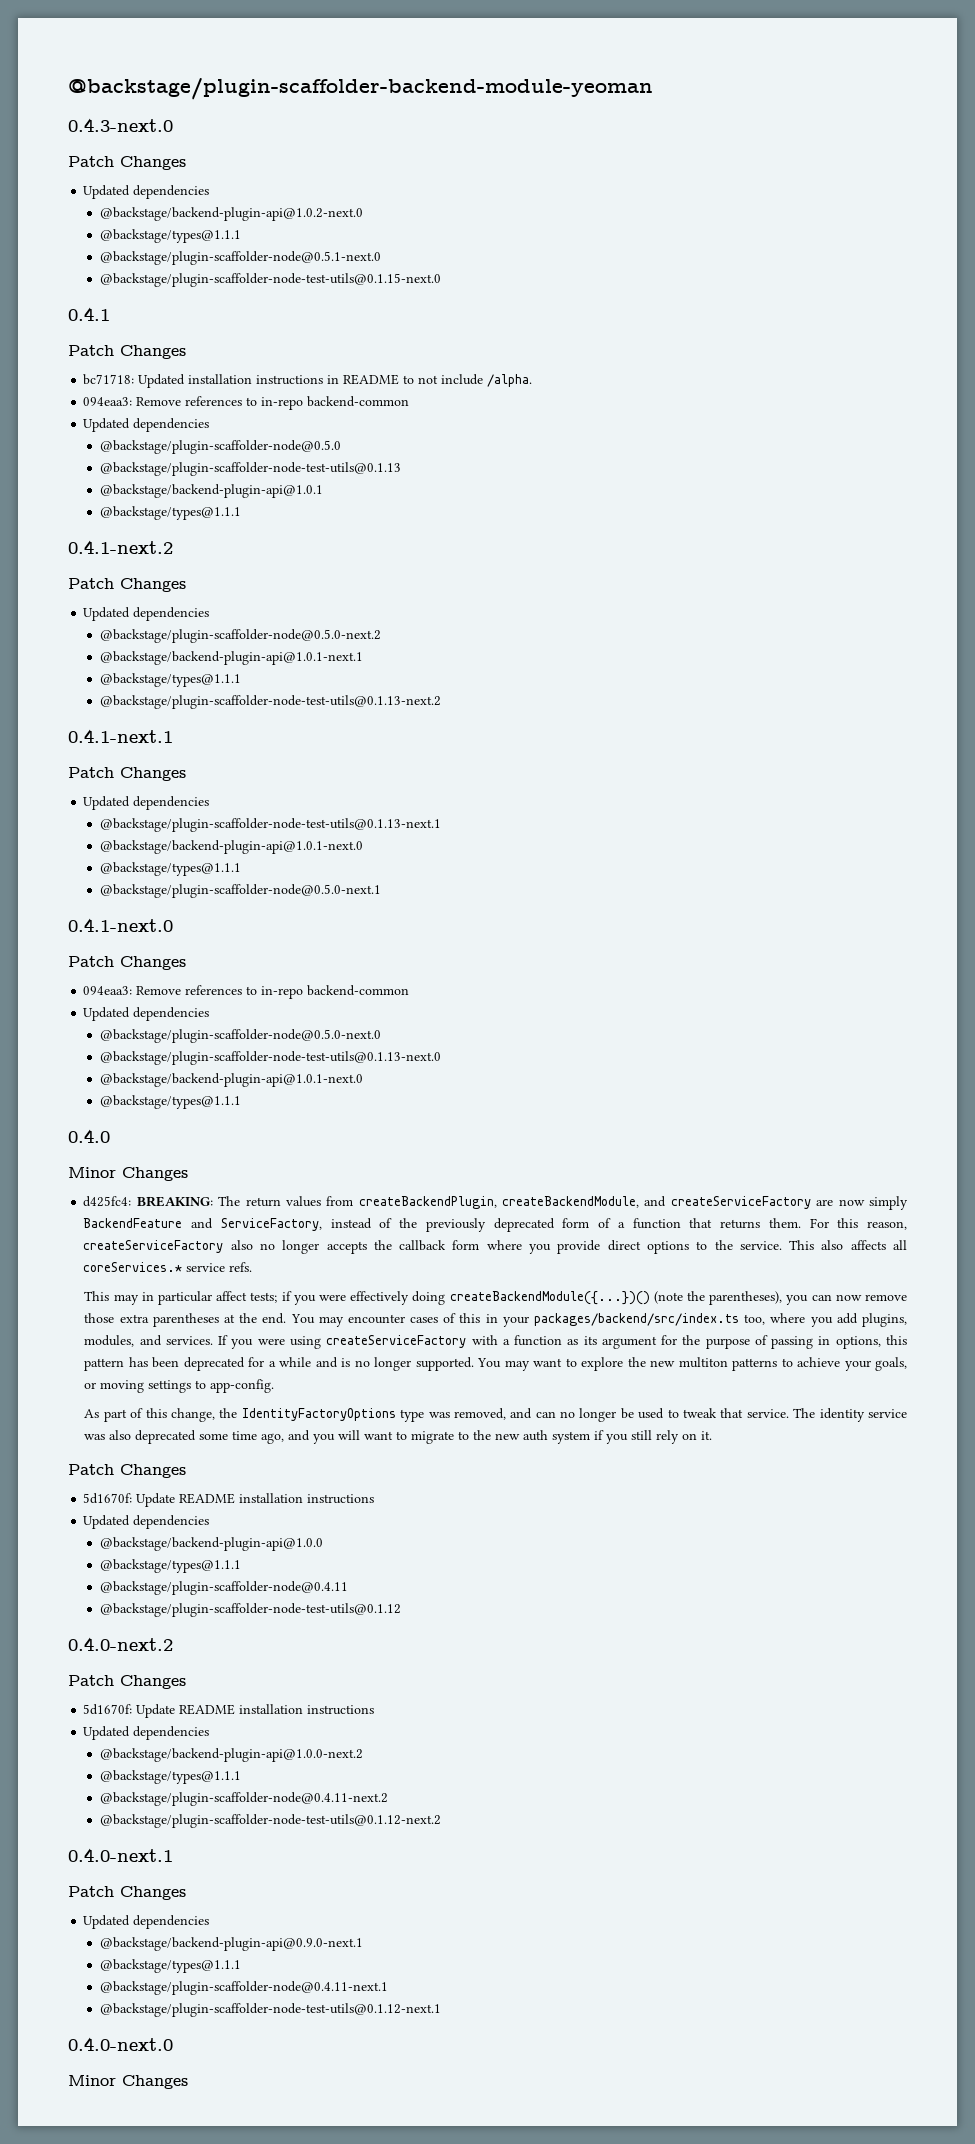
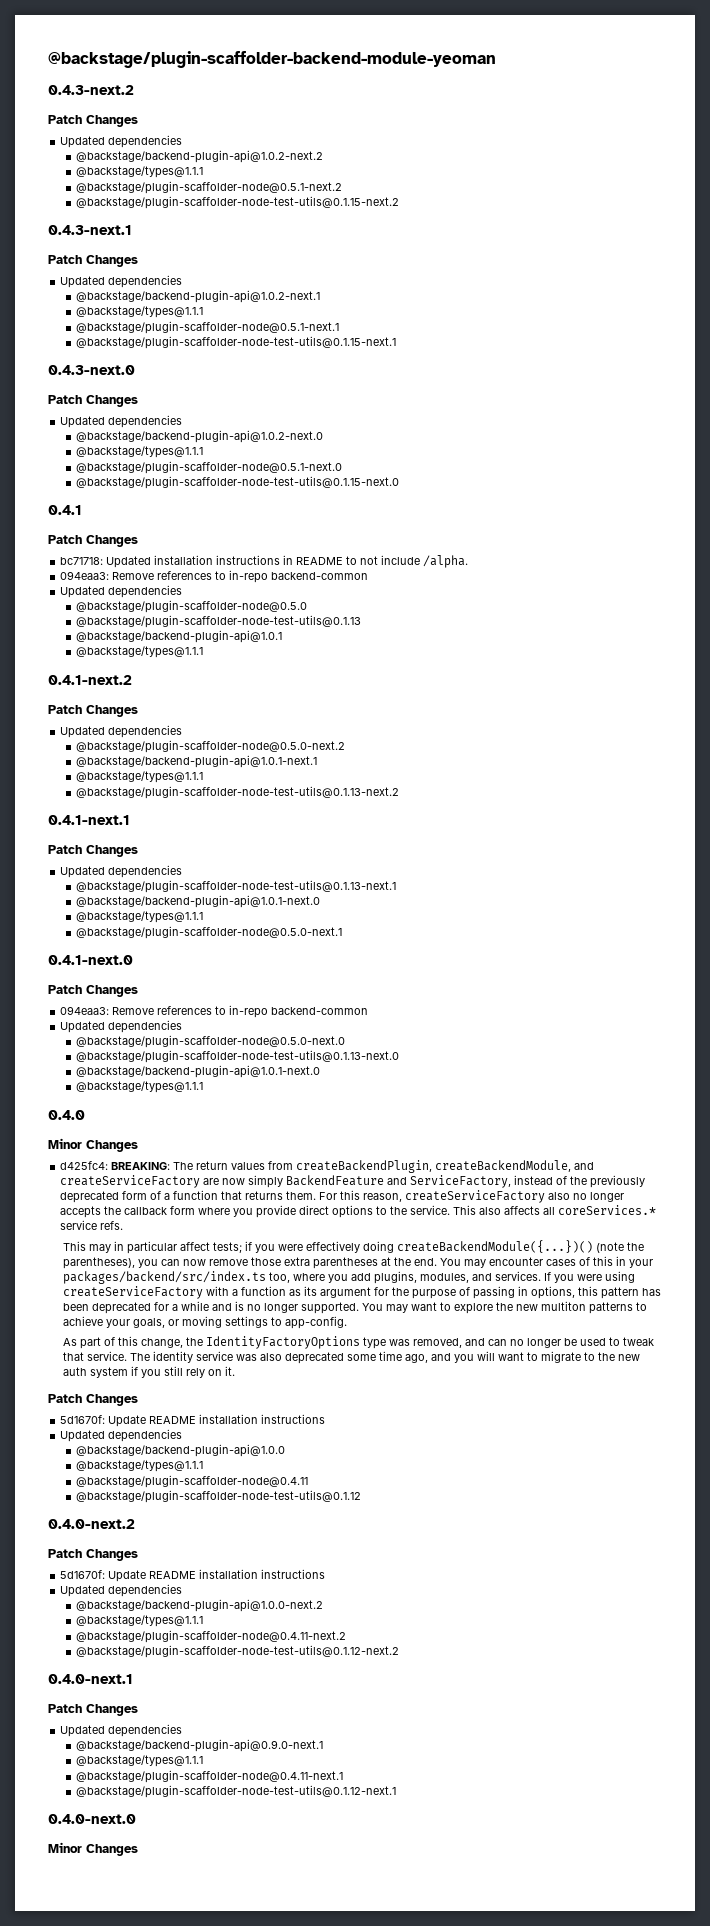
+ 0.4.3-next.2
+ Patch Changes
+ Updated dependencies
+ @backstage/backend-plugin-api@1.0.2-next.2
+ @backstage/types@1.1.1
+ @backstage/plugin-scaffolder-node@0.5.1-next.2
+ @backstage/plugin-scaffolder-node-test-utils@0.1.15-next.2
+ 0.4.3-next.1
+ Patch Changes
+ Updated dependencies
+ @backstage/backend-plugin-api@1.0.2-next.1
+ @backstage/types@1.1.1
+ @backstage/plugin-scaffolder-node@0.5.1-next.1
+ @backstage/plugin-scaffolder-node-test-utils@0.1.15-next.1

